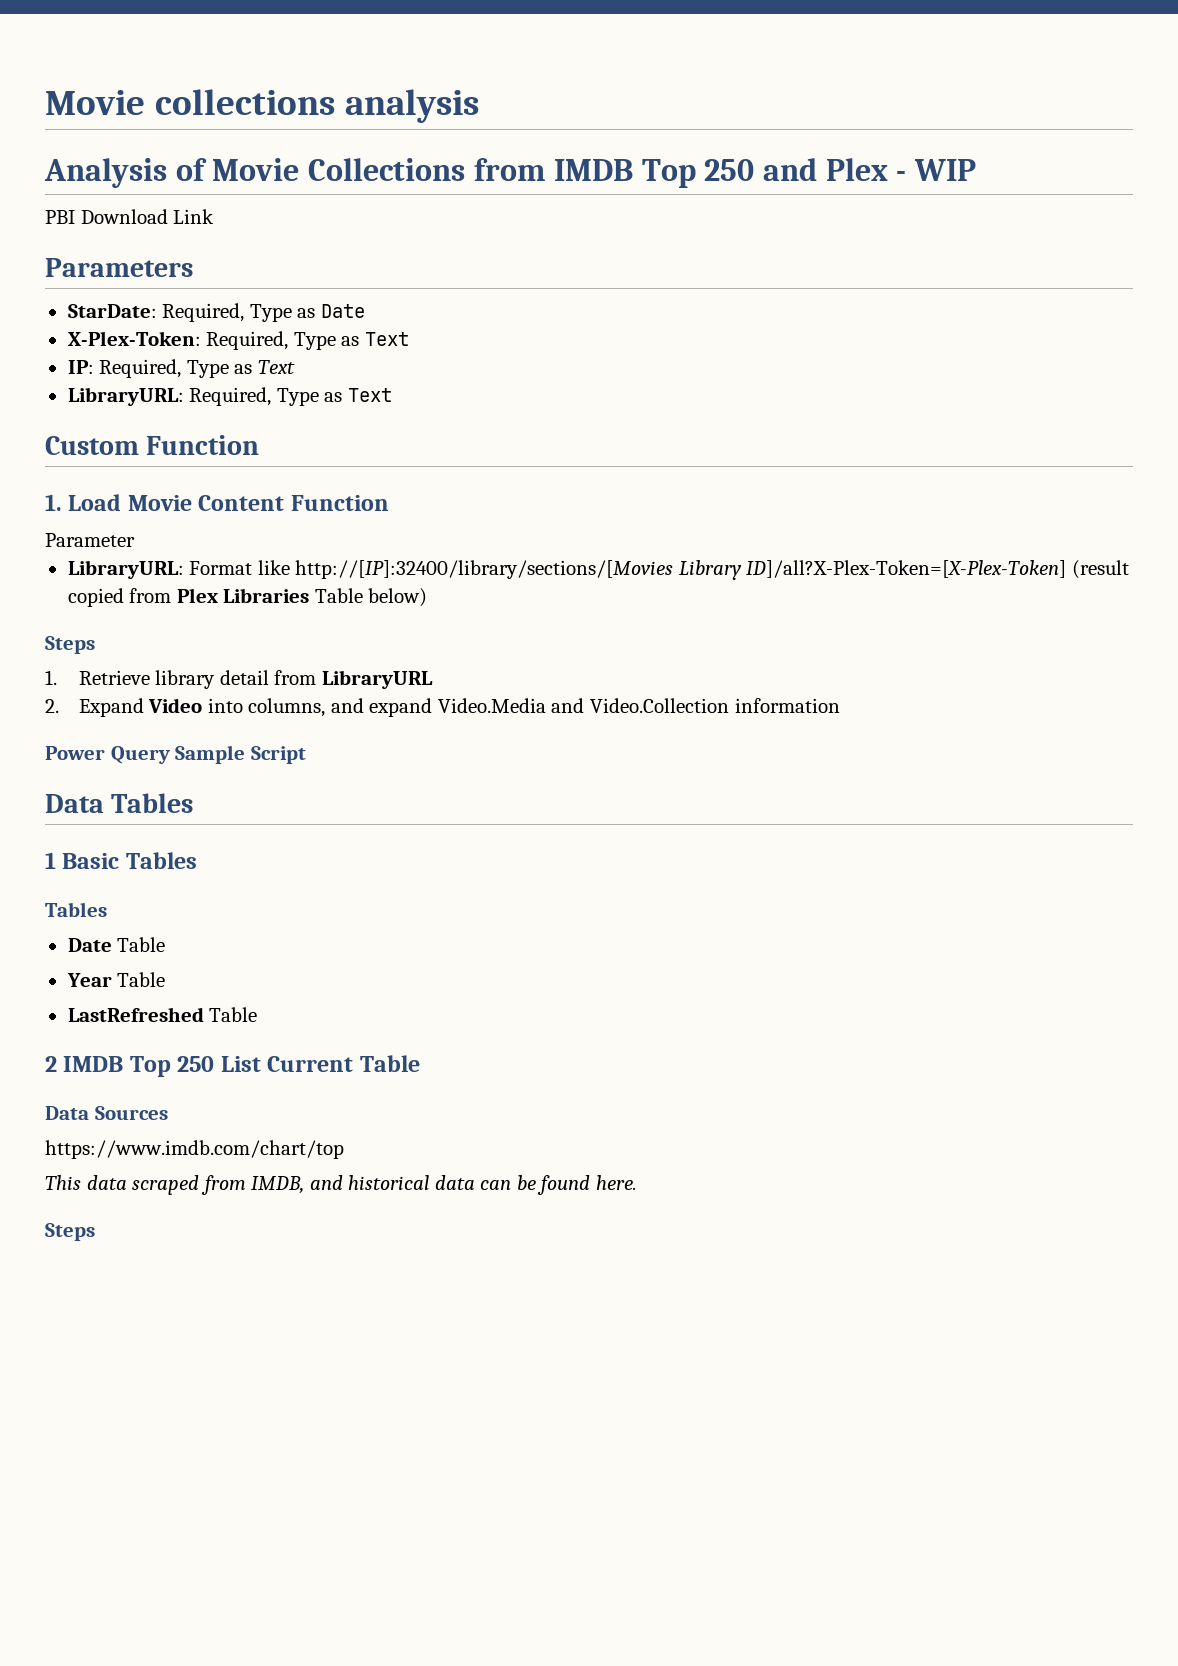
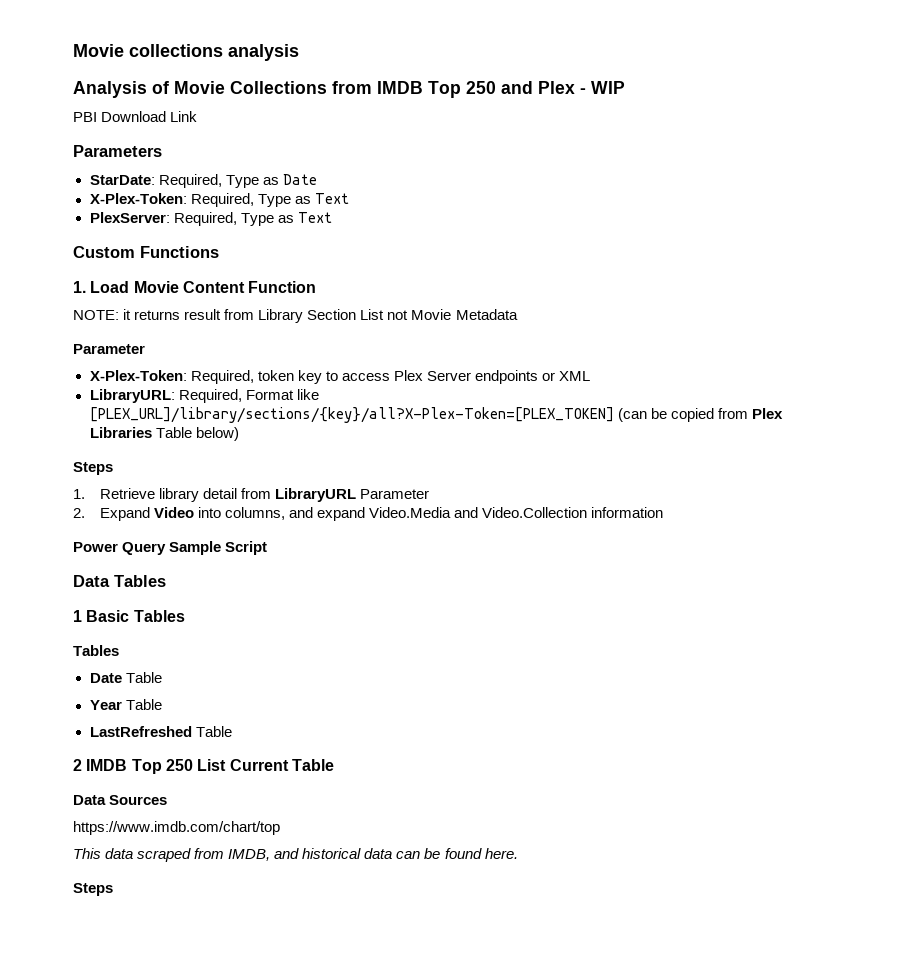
- IP: Required, Type as Text
- LibraryURL: Required, Type as Text
+ PlexServer: Required, Type as Text
- Custom Function
+ Custom Functions
+ NOTE: it returns result from Library Section List not Movie Metadata
  Parameter
- LibraryURL: Format like http://[IP]:32400/library/sections/[Movies Library ID]/all?X-Plex-Token=[X-Plex-Token] (result copied from Plex Libraries Table below)
+ X-Plex-Token: Required, token key to access Plex Server endpoints or XML
+ LibraryURL: Required, Format like [PLEX_URL]/library/sections/{key}/all?X-Plex-Token=[PLEX_TOKEN] (can be copied from Plex Libraries Table below)
- 1. Retrieve library detail from LibraryURL
+ 1. Retrieve library detail from LibraryURL Parameter

